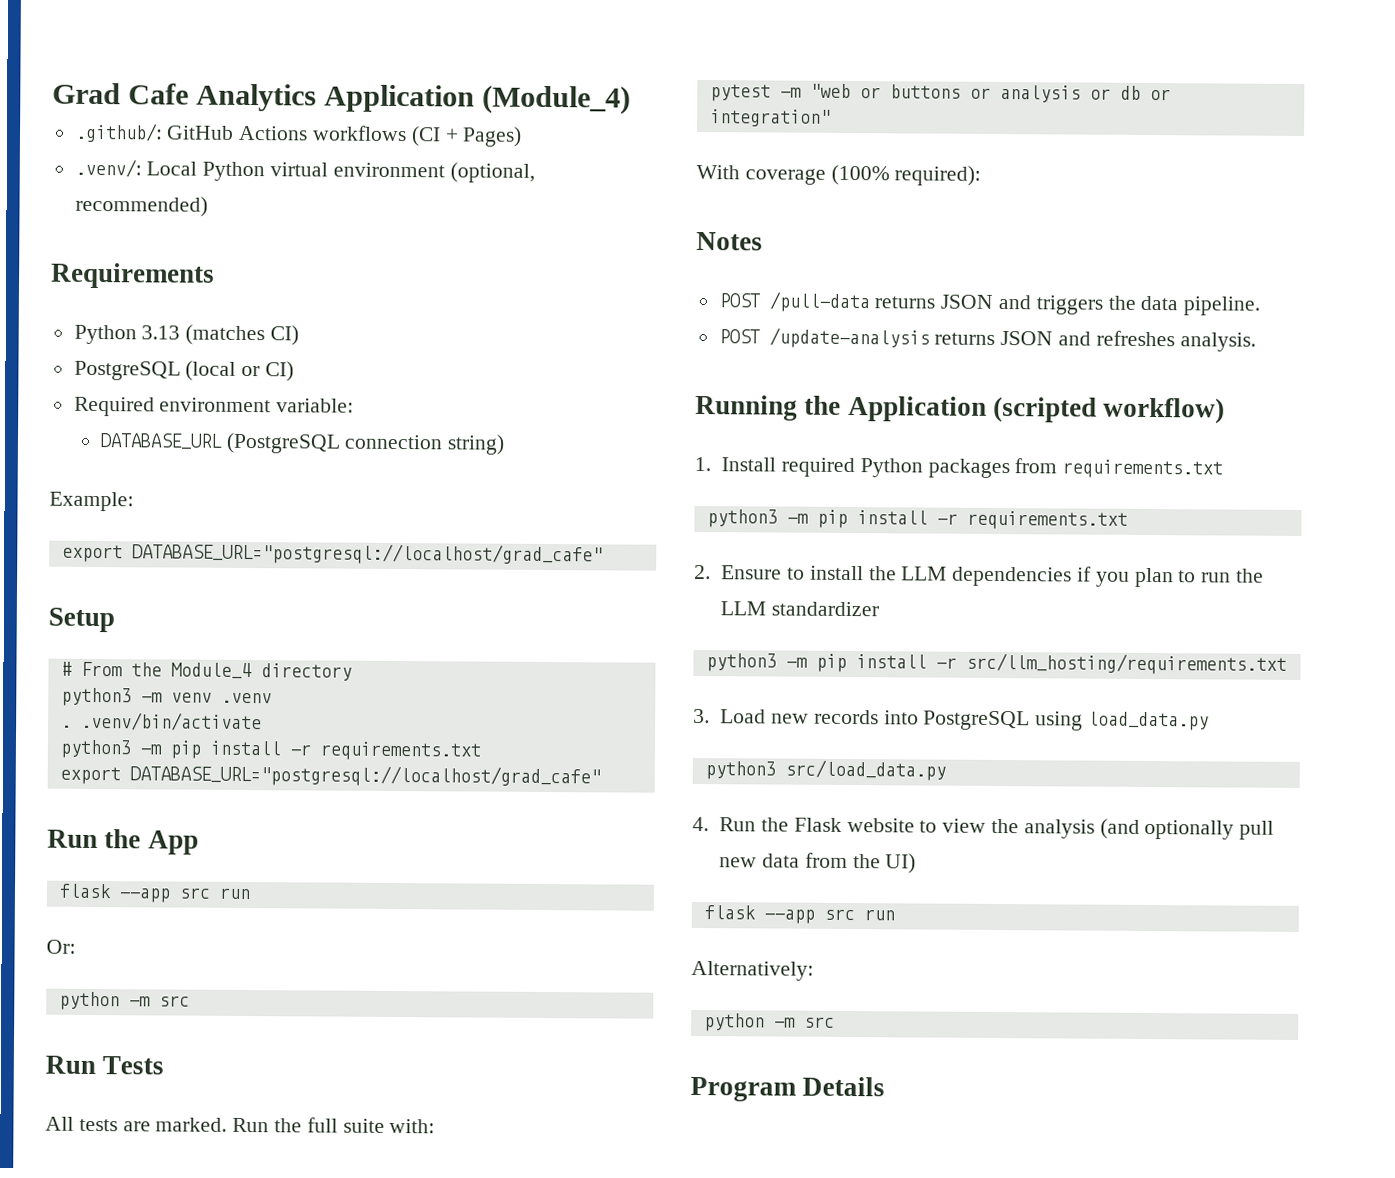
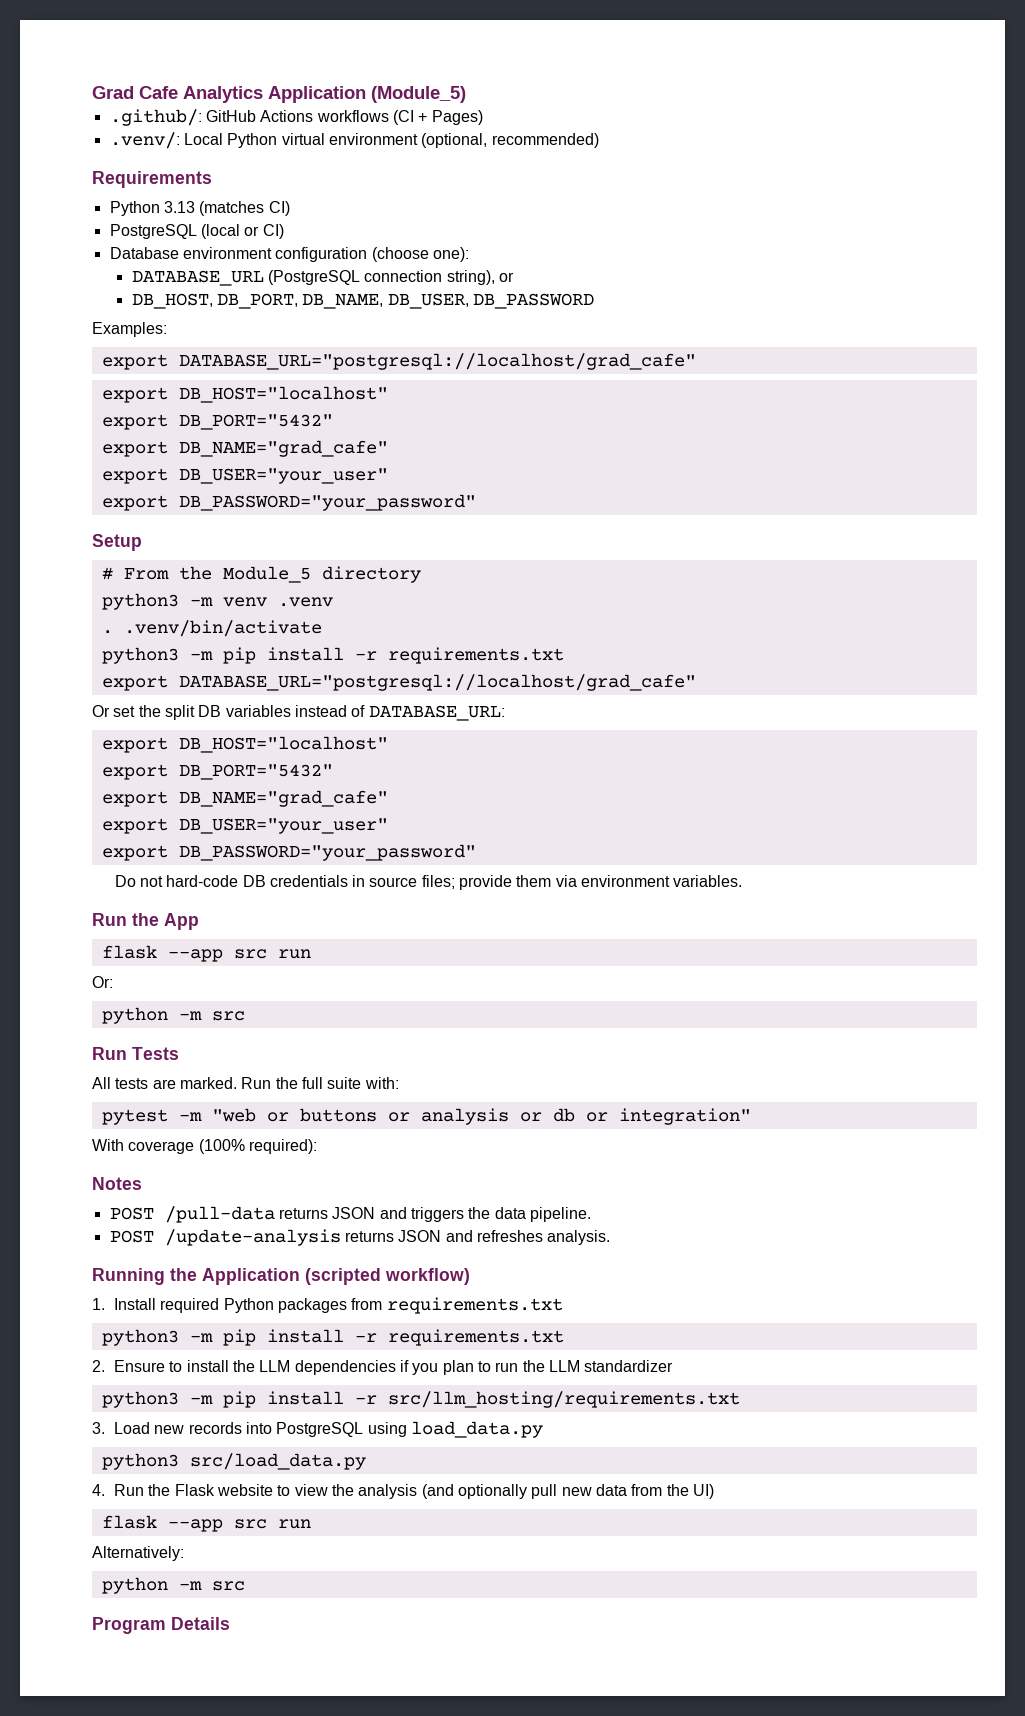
- Grad Cafe Analytics Application (Module_4)
+ Grad Cafe Analytics Application (Module_5)
- Required environment variable:
- DATABASE_URL (PostgreSQL connection string)
- Example:
+ Database environment configuration (choose one):
+ DATABASE_URL (PostgreSQL connection string), or
+ DB_HOST, DB_PORT, DB_NAME, DB_USER, DB_PASSWORD
+ Examples:
  export DATABASE_URL="postgresql://localhost/grad_cafe"
+ export DB_HOST="localhost"
+ export DB_PORT="5432"
+ export DB_NAME="grad_cafe"
+ export DB_USER="your_user"
+ export DB_PASSWORD="your_password"
- # From the Module_4 directory
+ # From the Module_5 directory
+ Or set the split DB variables instead of DATABASE_URL:
+ export DB_HOST="localhost"
+ export DB_PORT="5432"
+ export DB_NAME="grad_cafe"
+ export DB_USER="your_user"
+ export DB_PASSWORD="your_password"
+ Do not hard-code DB credentials in source files; provide them via environment variables.

